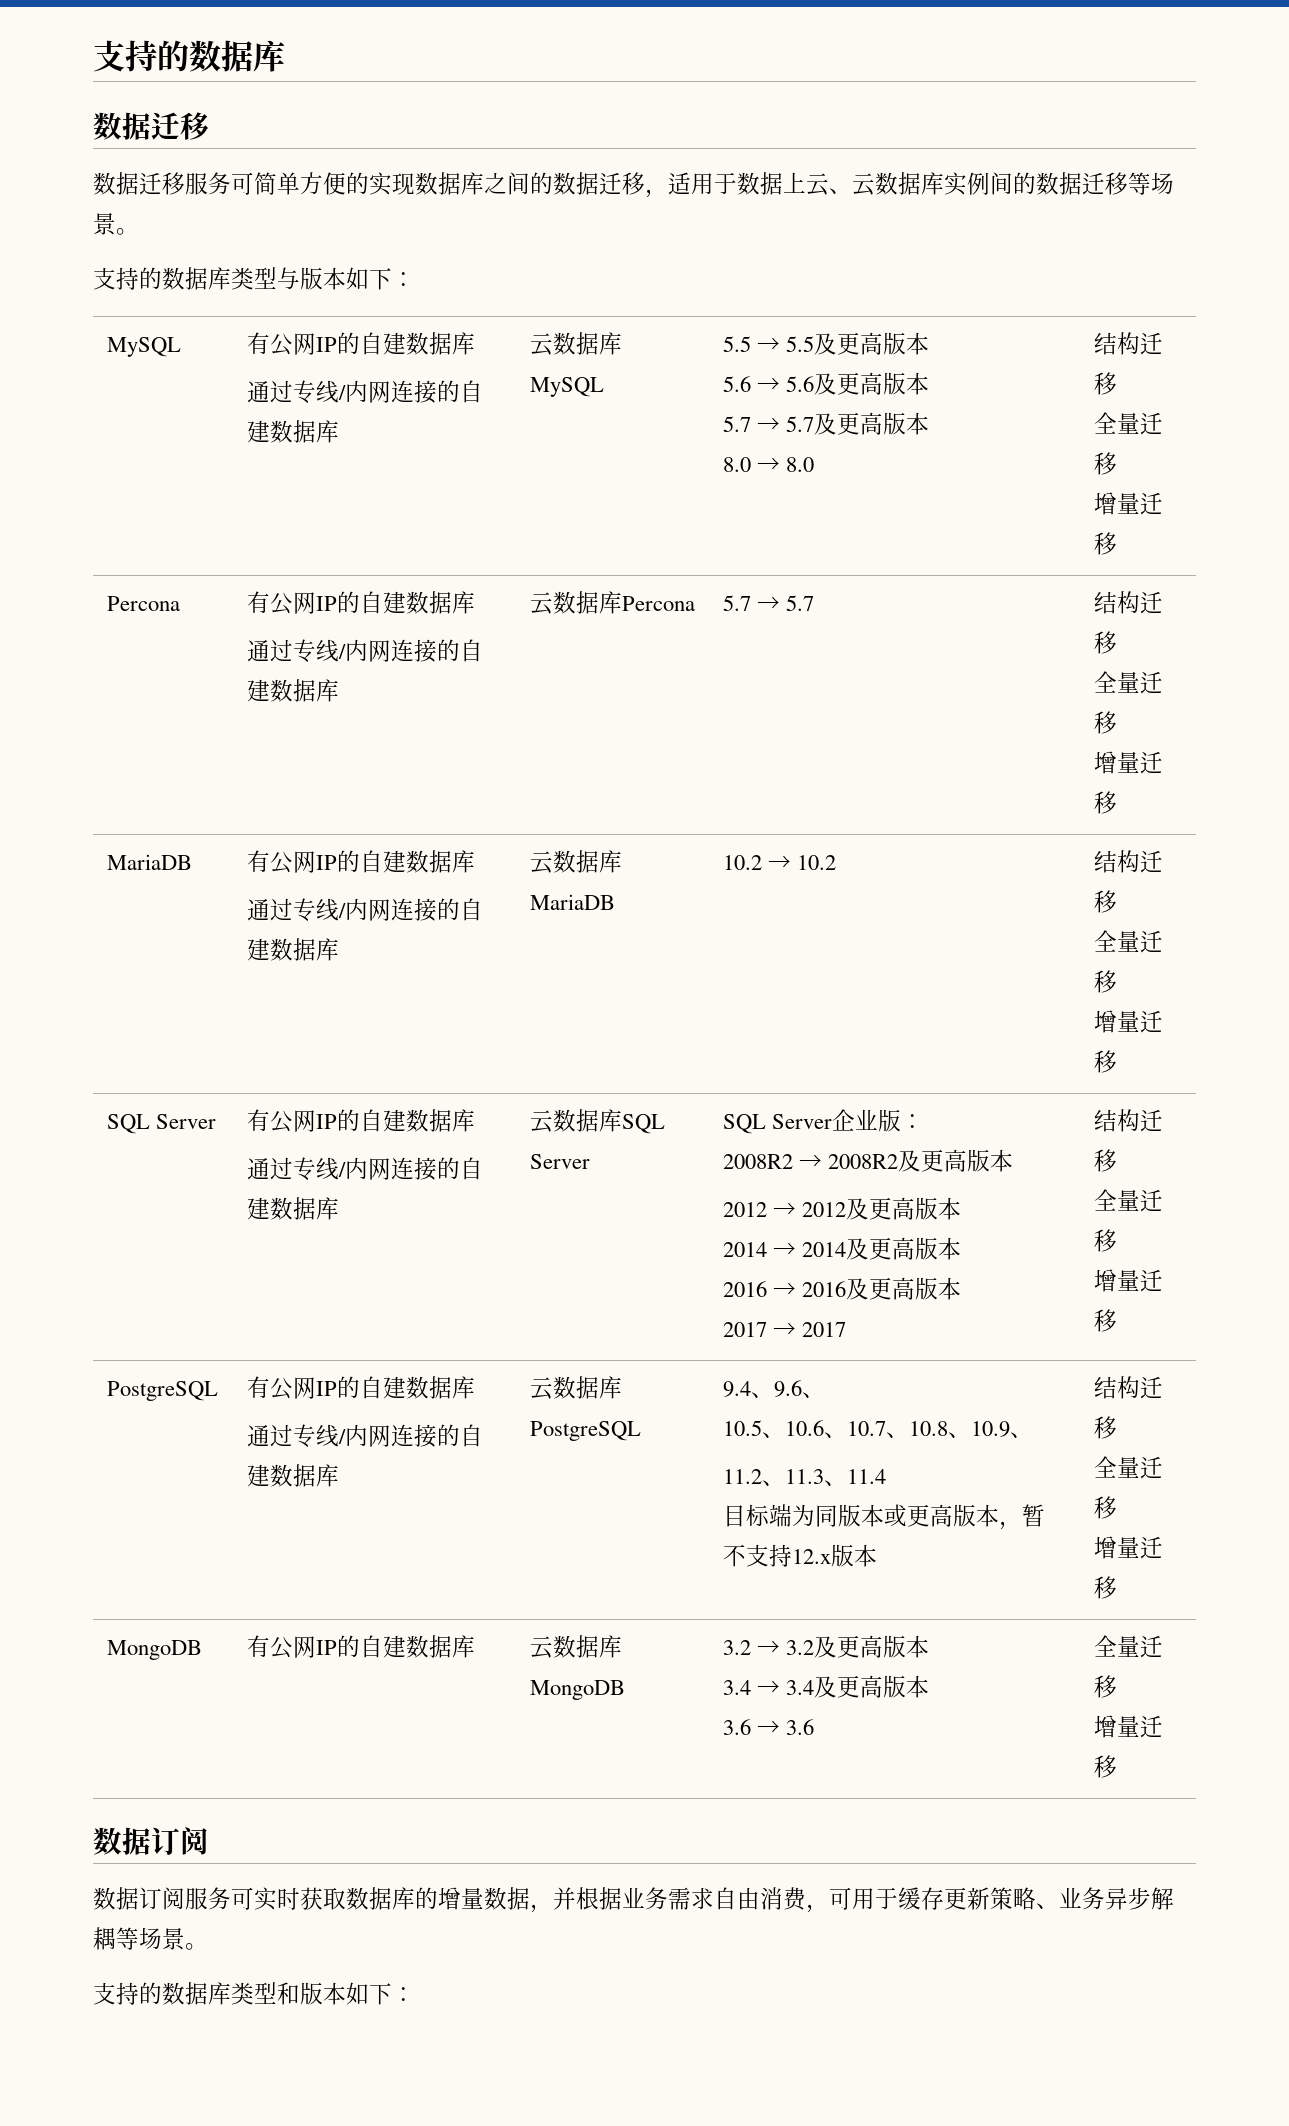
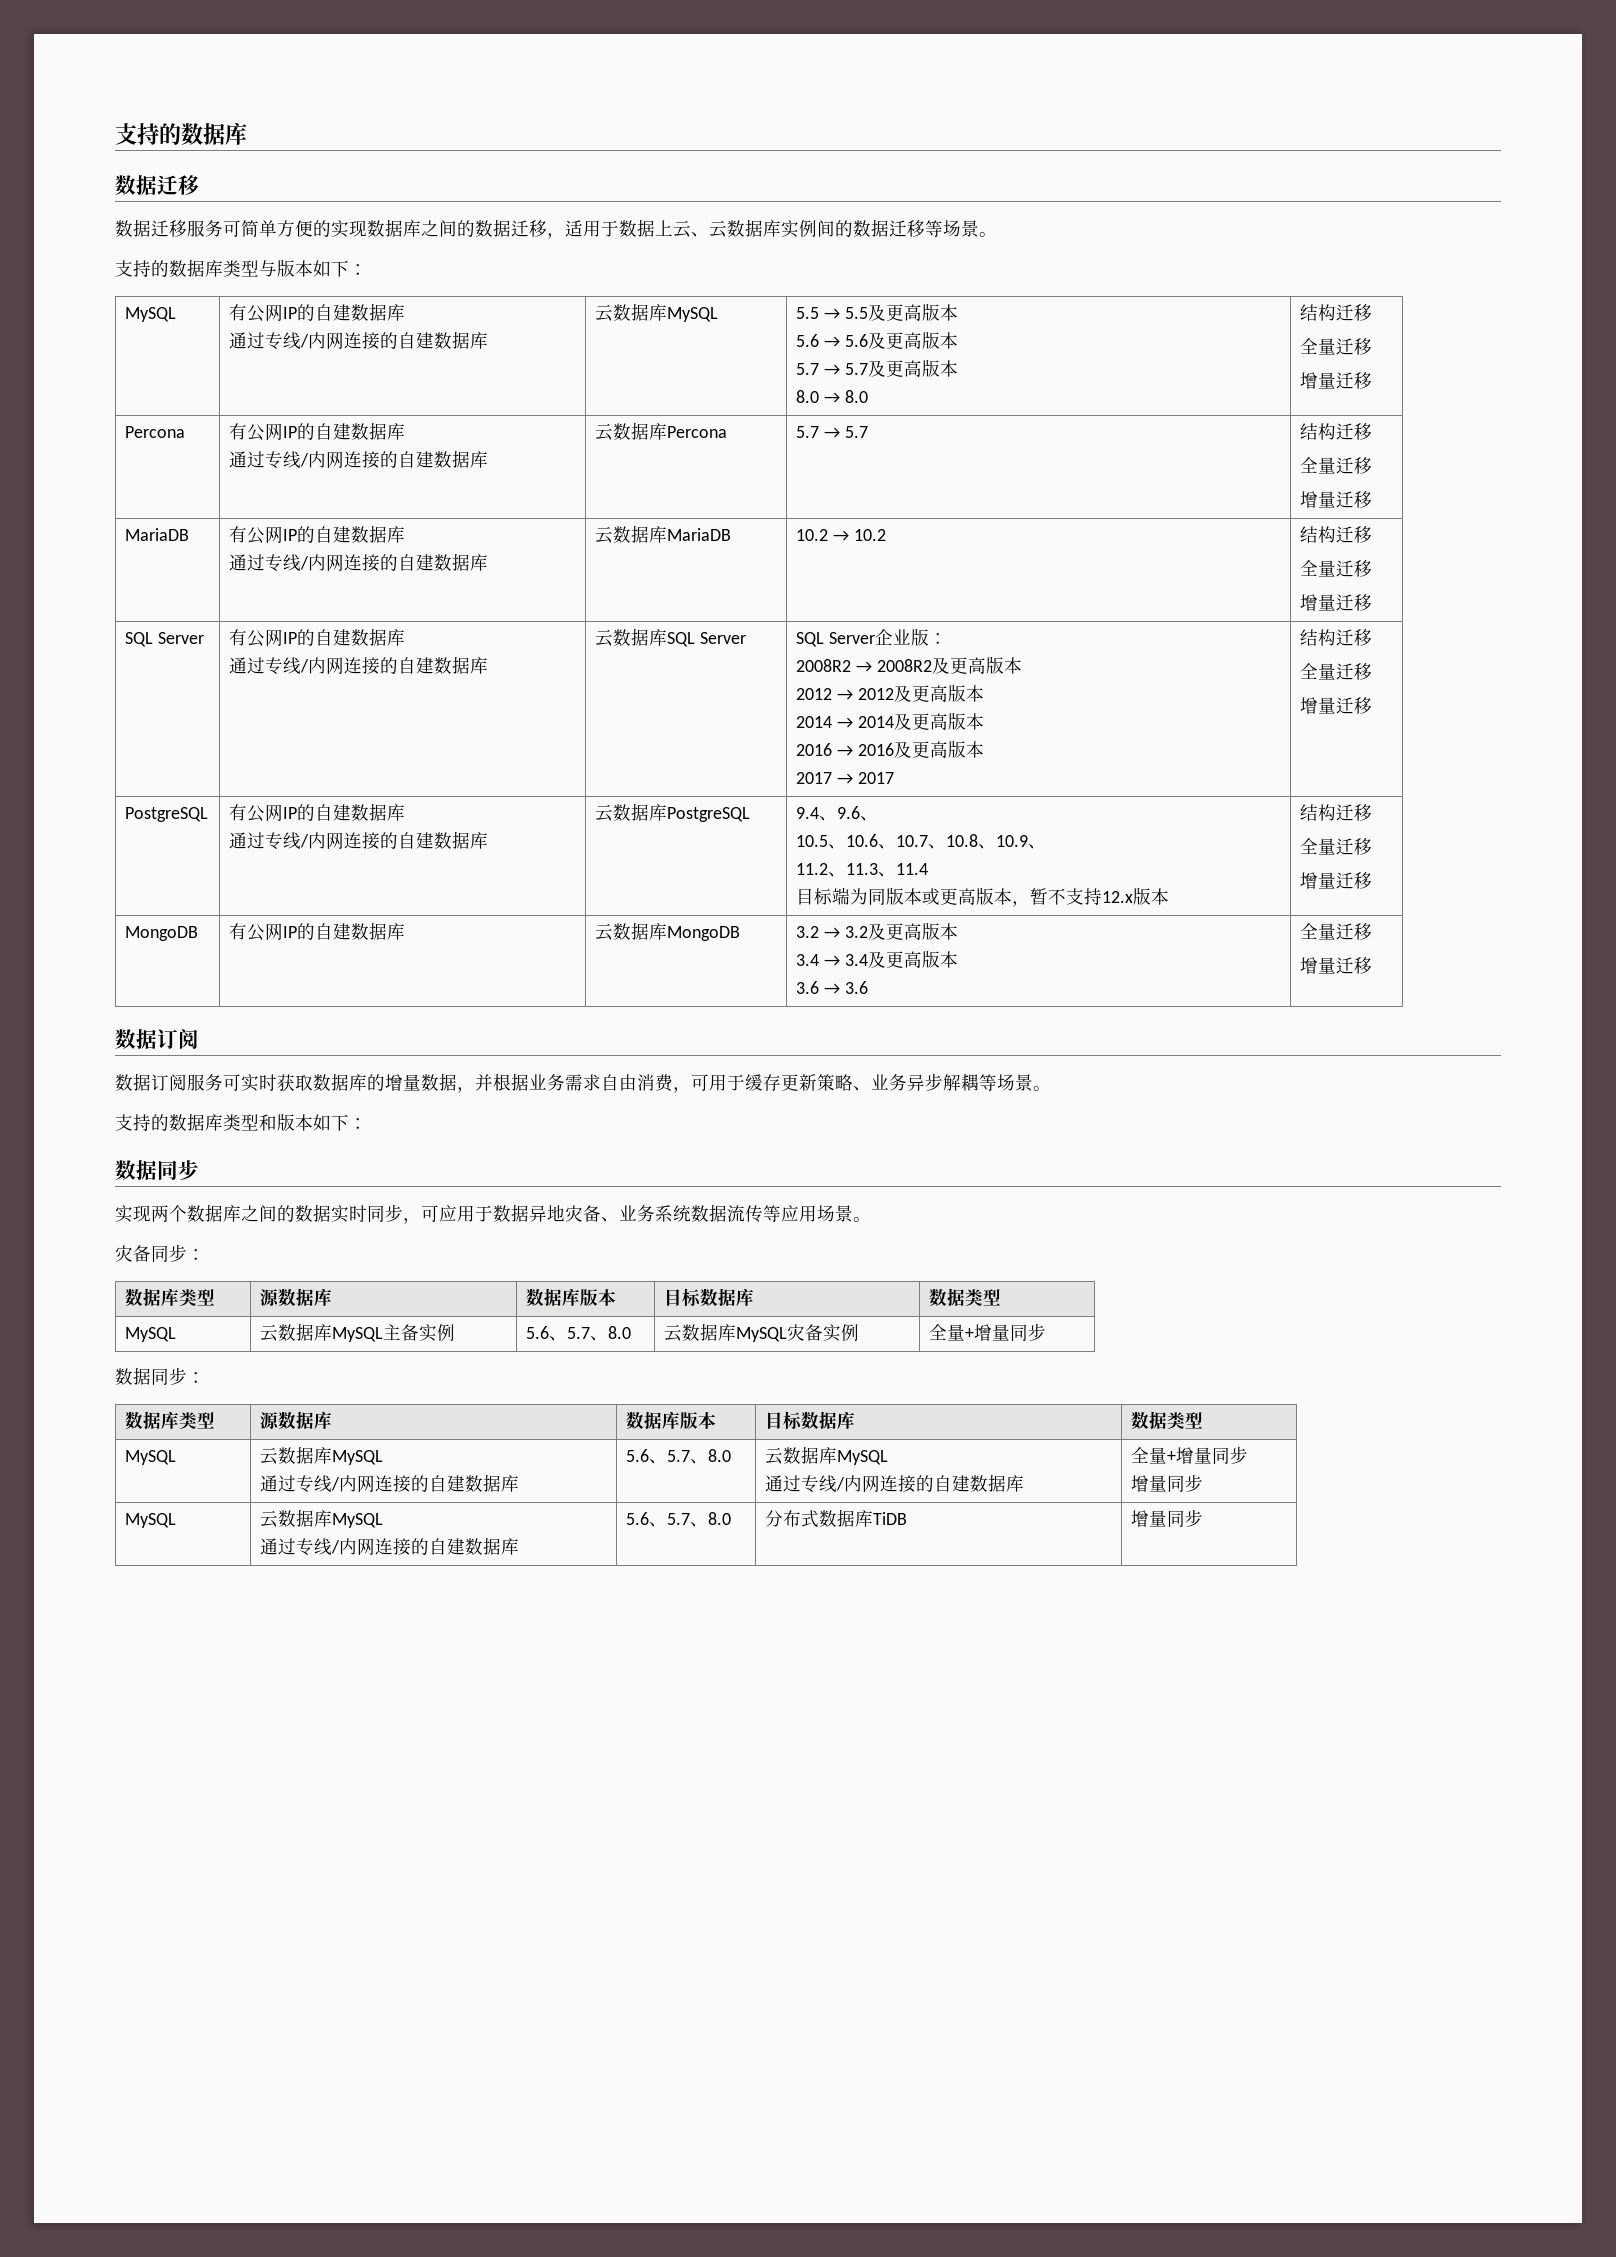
  支持的数据库类型和版本如下：
+ 数据同步
+ 实现两个数据库之间的数据实时同步，可应用于数据异地灾备、业务系统数据流传等应用场景。
+ 灾备同步：
+ 数据库类型 | 源数据库 | 数据库版本 | 目标数据库 | 数据类型
+ MySQL | 云数据库MySQL主备实例 | 5.6、5.7、8.0 | 云数据库MySQL灾备实例 | 全量+增量同步
+ 数据同步：
+ 数据库类型 | 源数据库 | 数据库版本 | 目标数据库 | 数据类型
+ MySQL | 云数据库MySQL
+ 通过专线/内网连接的自建数据库 | 5.6、5.7、8.0 | 云数据库MySQL
+ 通过专线/内网连接的自建数据库 | 全量+增量同步
+ 增量同步
+ MySQL | 云数据库MySQL
+ 通过专线/内网连接的自建数据库 | 5.6、5.7、8.0 | 分布式数据库TiDB | 增量同步

